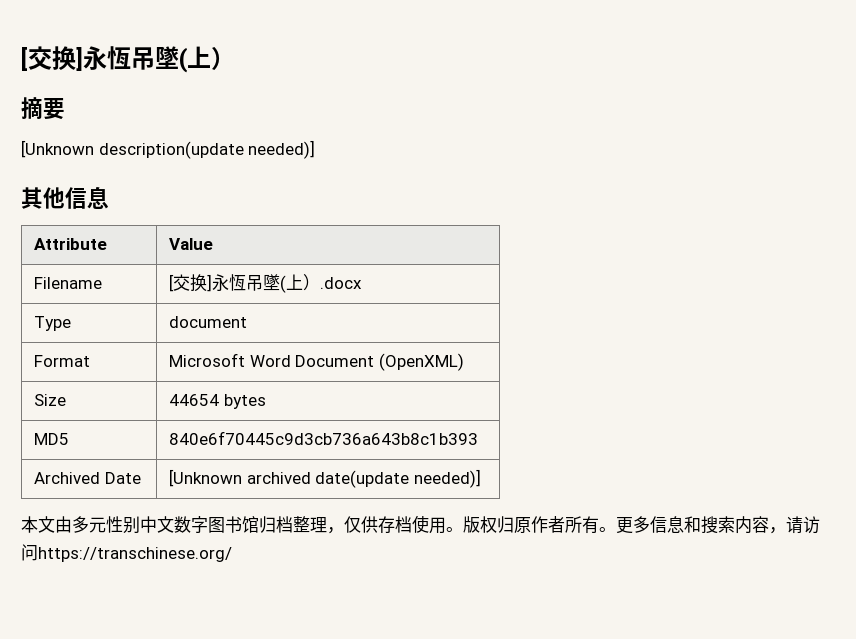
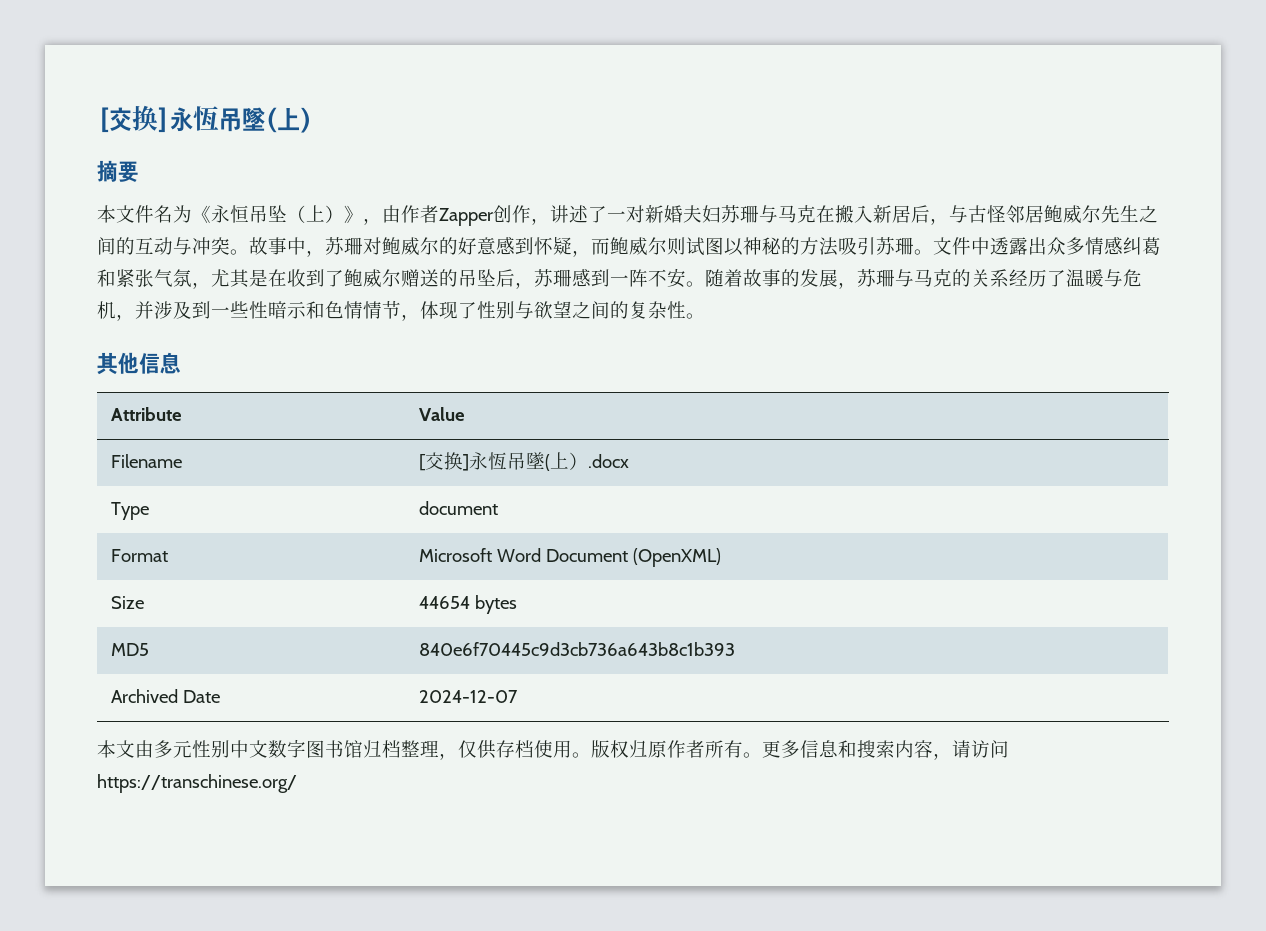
- [Unknown description(update needed)]
+ 本文件名为《永恒吊坠（上）》，由作者Zapper创作，讲述了一对新婚夫妇苏珊与马克在搬入新居后，与古怪邻居鲍威尔先生之间的互动与冲突。故事中，苏珊对鲍威尔的好意感到怀疑，而鲍威尔则试图以神秘的方法吸引苏珊。文件中透露出众多情感纠葛和紧张气氛，尤其是在收到了鲍威尔赠送的吊坠后，苏珊感到一阵不安。随着故事的发展，苏珊与马克的关系经历了温暖与危机，并涉及到一些性暗示和色情情节，体现了性别与欲望之间的复杂性。
- Archived Date | [Unknown archived date(update needed)]
+ Archived Date | 2024-12-07

